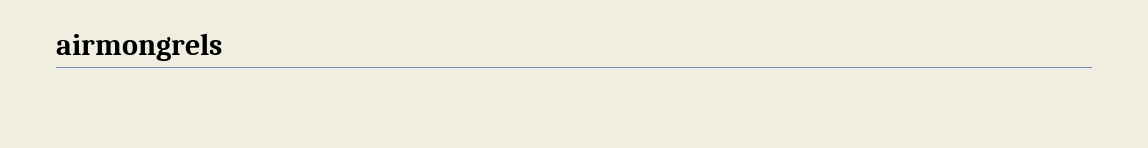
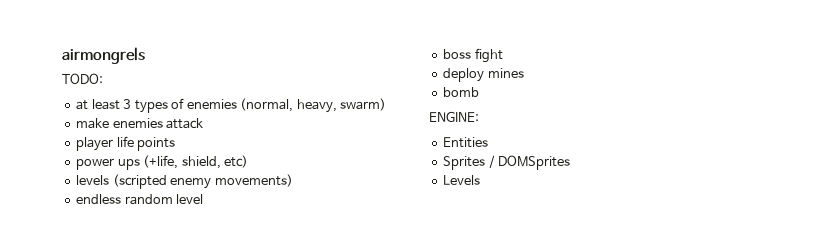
+ TODO:
+ at least 3 types of enemies (normal, heavy, swarm)
+ make enemies attack
+ player life points
+ power ups (+life, shield, etc)
+ levels (scripted enemy movements)
+ endless random level
+ boss fight
+ deploy mines
+ bomb
+ ENGINE:
+ Entities
+ Sprites / DOMSprites
+ Levels

